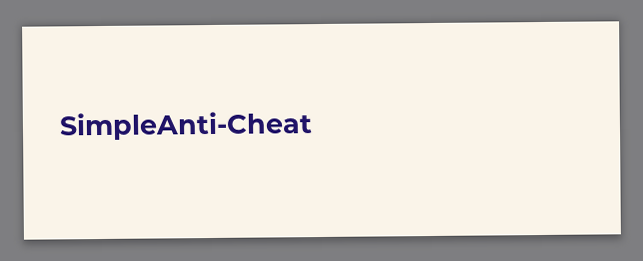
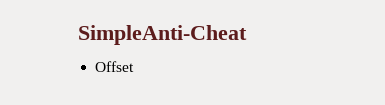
+ Offset

